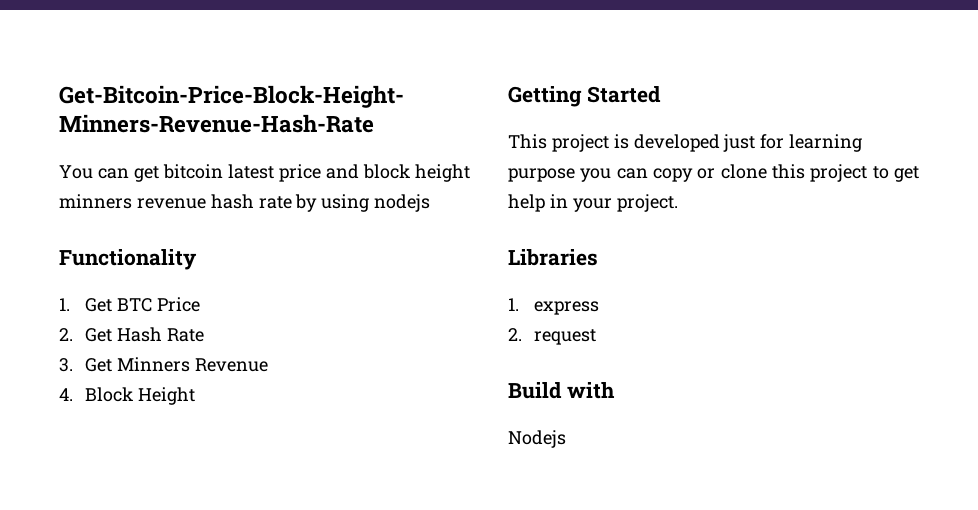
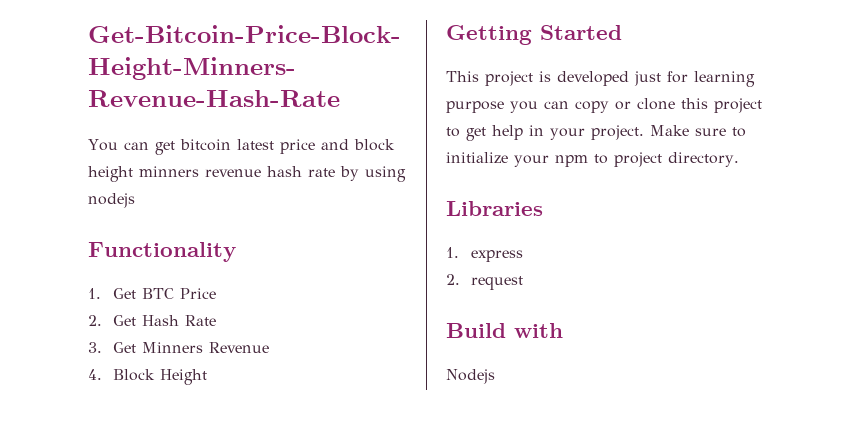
+ Make sure to initialize your npm to project directory.

